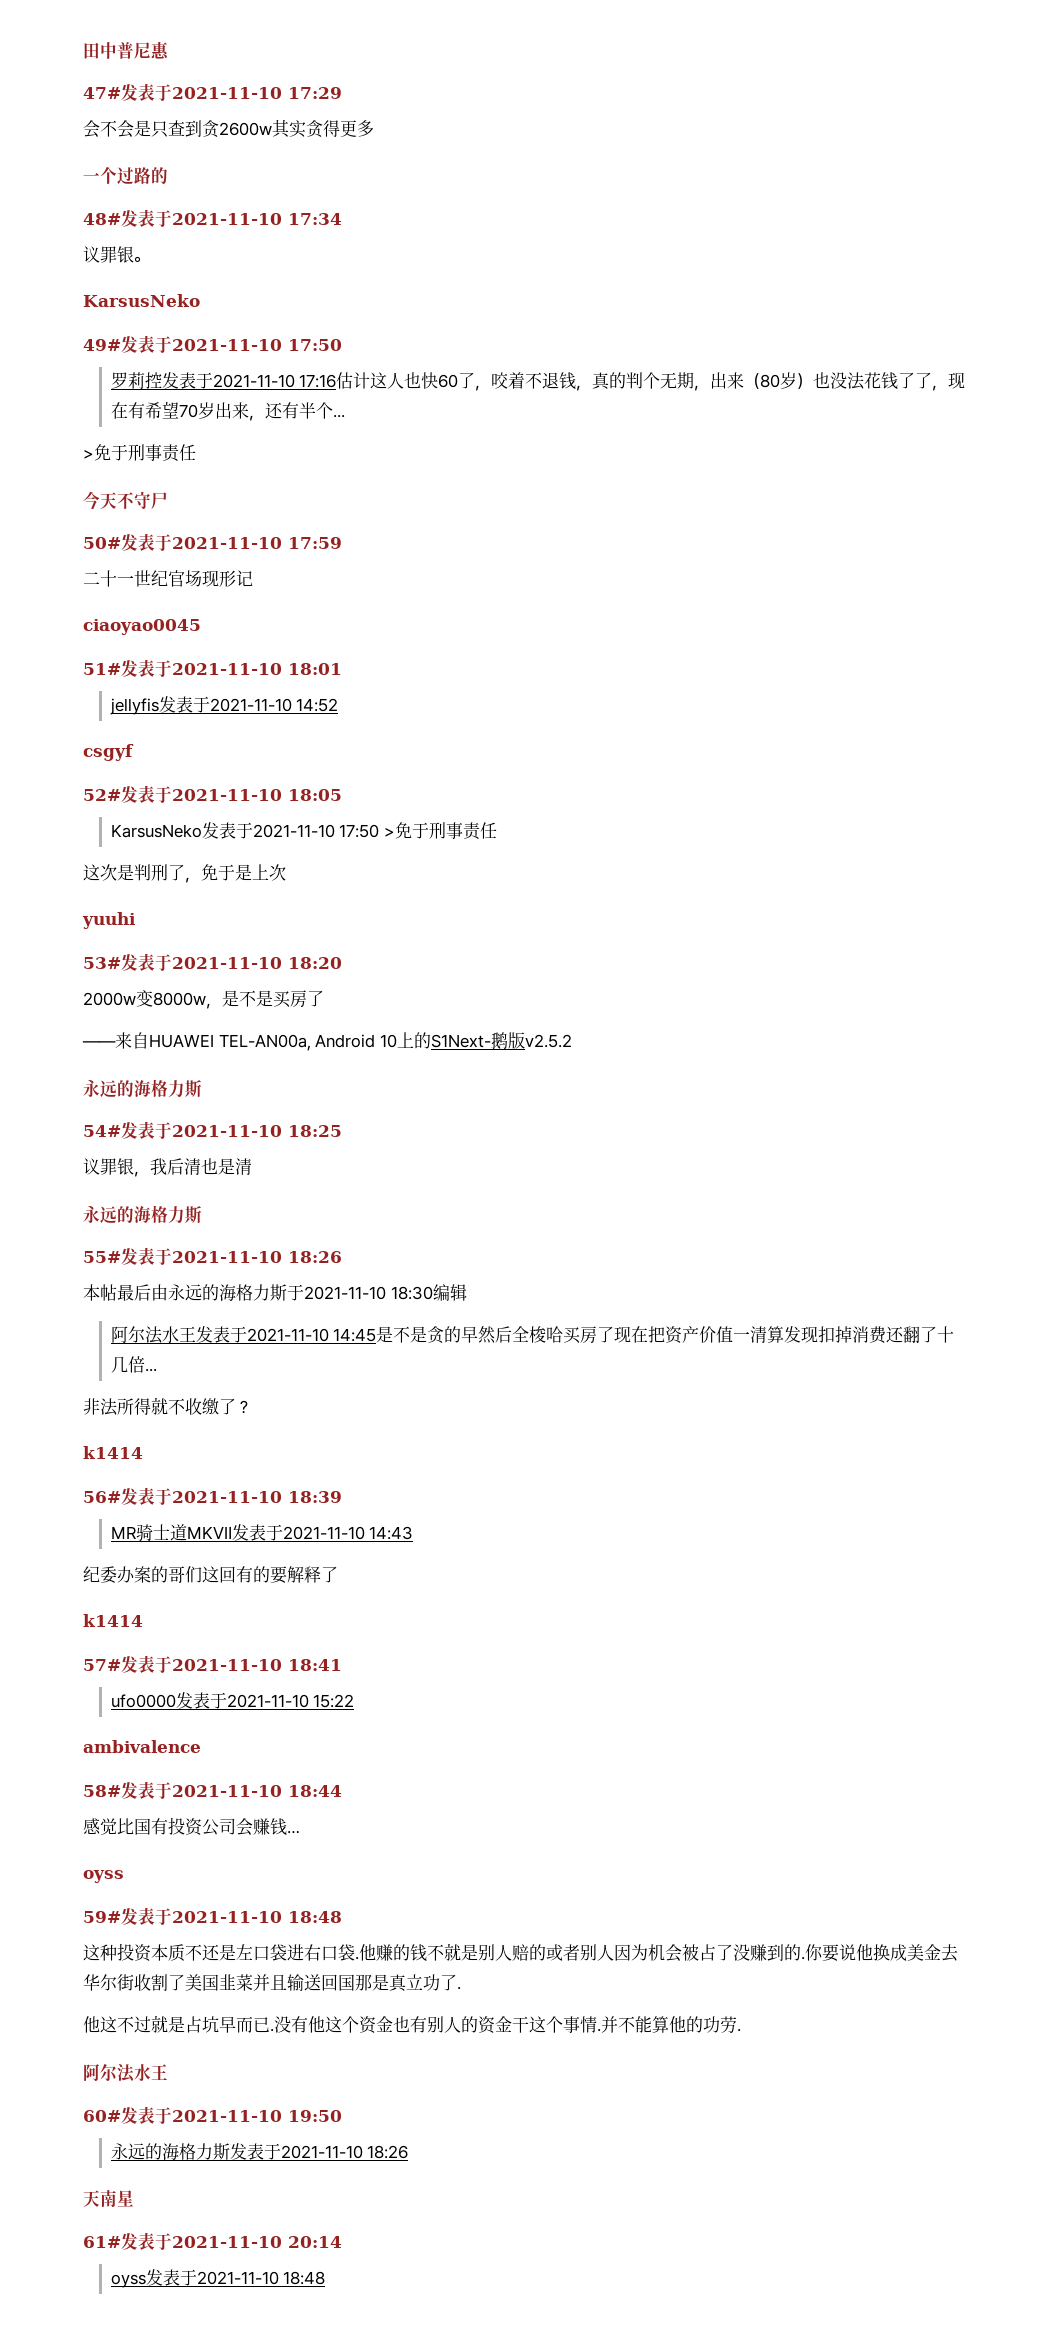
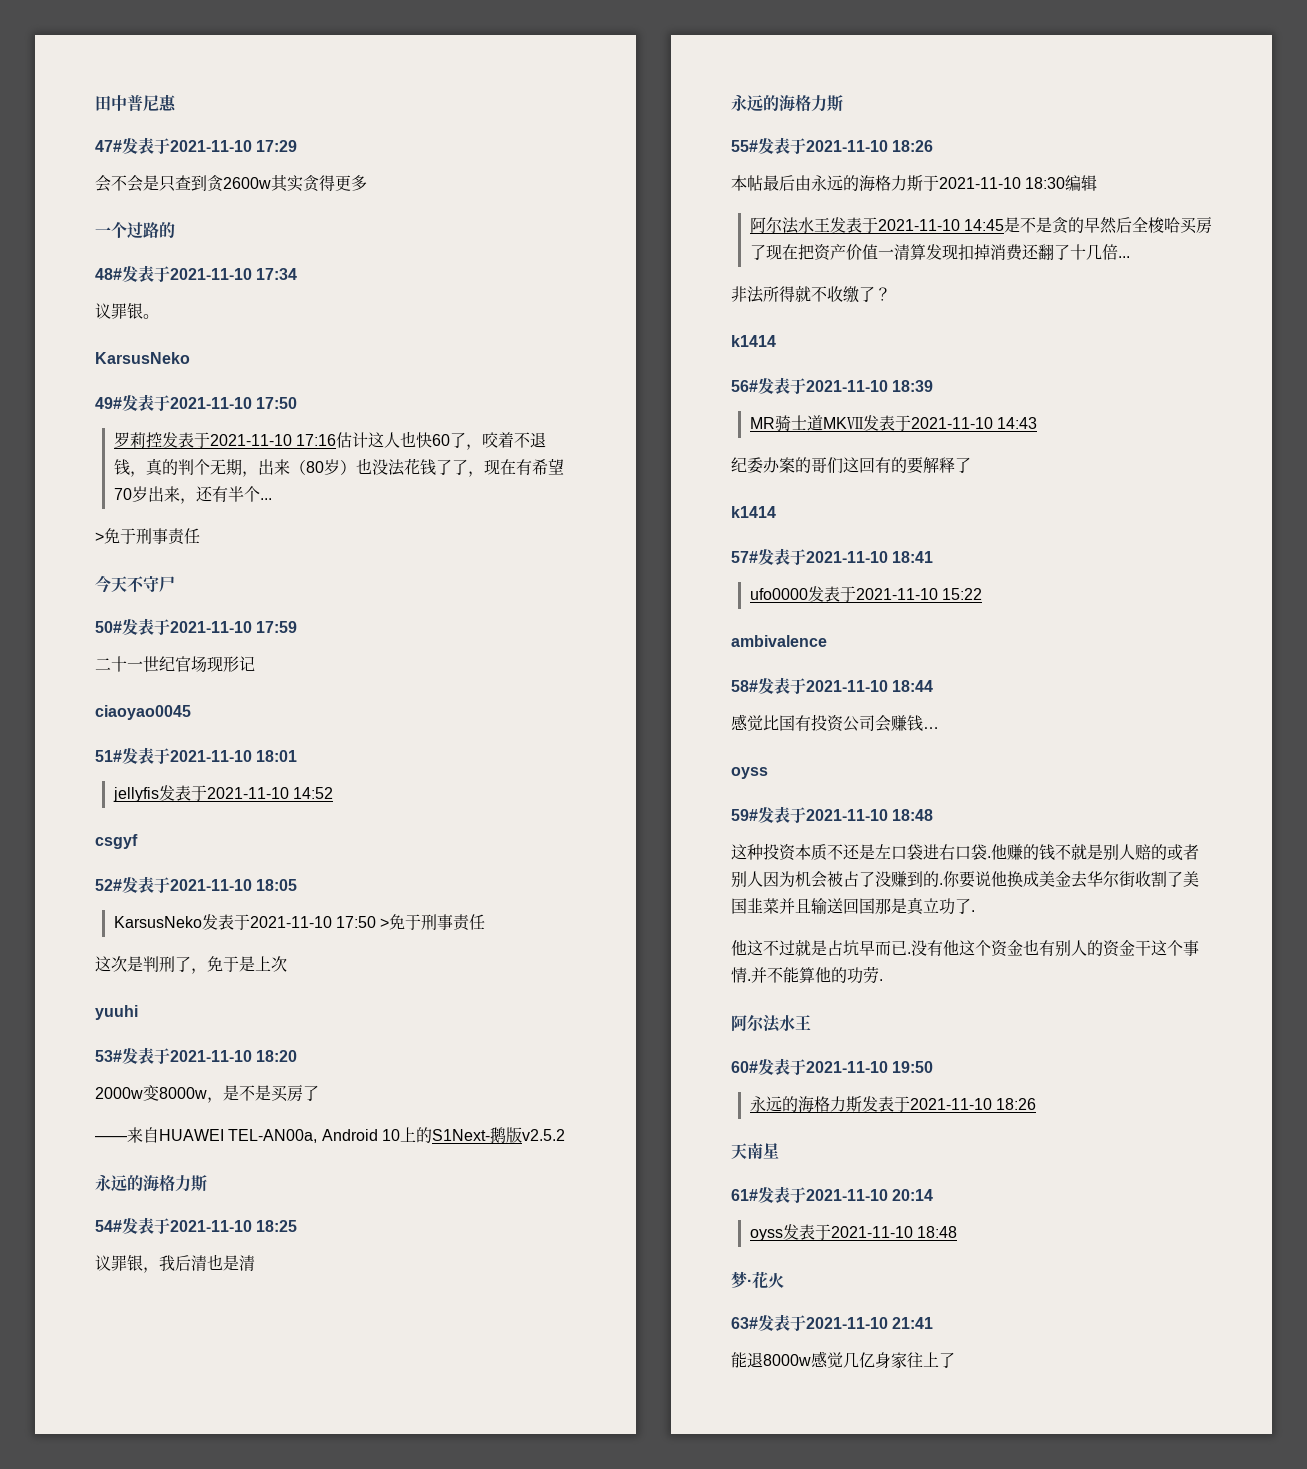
+ 梦·花火
+ 63#发表于2021-11-10 21:41
+ 能退8000w感觉几亿身家往上了

